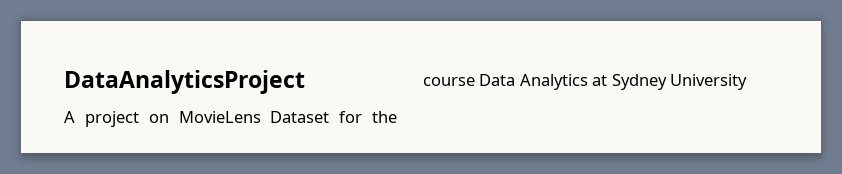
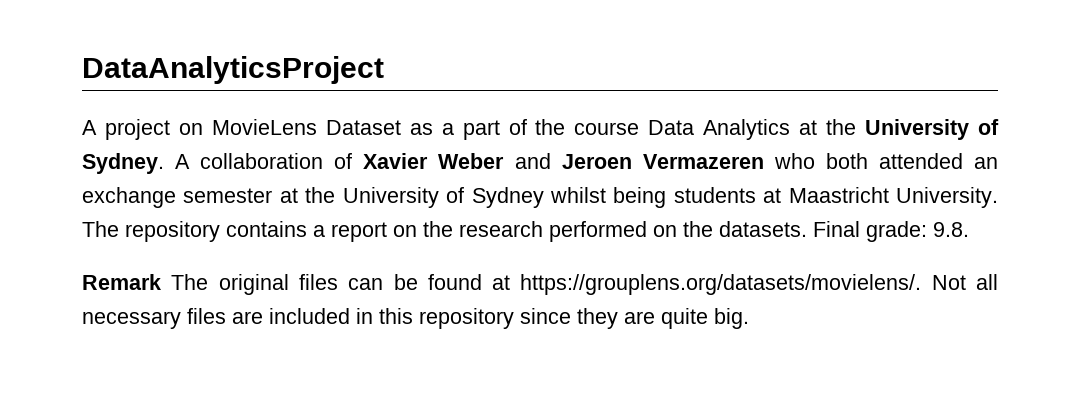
- A project on MovieLens Dataset for the course Data Analytics at Sydney University
+ A project on MovieLens Dataset as a part of the course Data Analytics at the University of Sydney. A collaboration of Xavier Weber and Jeroen Vermazeren who both attended an exchange semester at the University of Sydney whilst being students at Maastricht University. The repository contains a report on the research performed on the datasets. Final grade: 9.8.
+ Remark The original files can be found at https://grouplens.org/datasets/movielens/. Not all necessary files are included in this repository since they are quite big.

